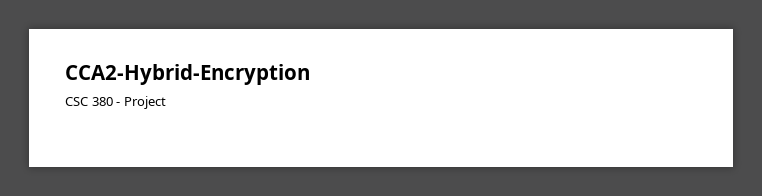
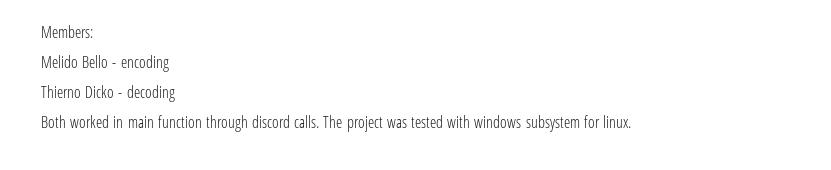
- CCA2-Hybrid-Encryption
- CSC 380 - Project
+ Members:
+ Melido Bello - encoding
+ Thierno Dicko - decoding
+ Both worked in main function through discord calls. The project was tested with windows subsystem for linux.

